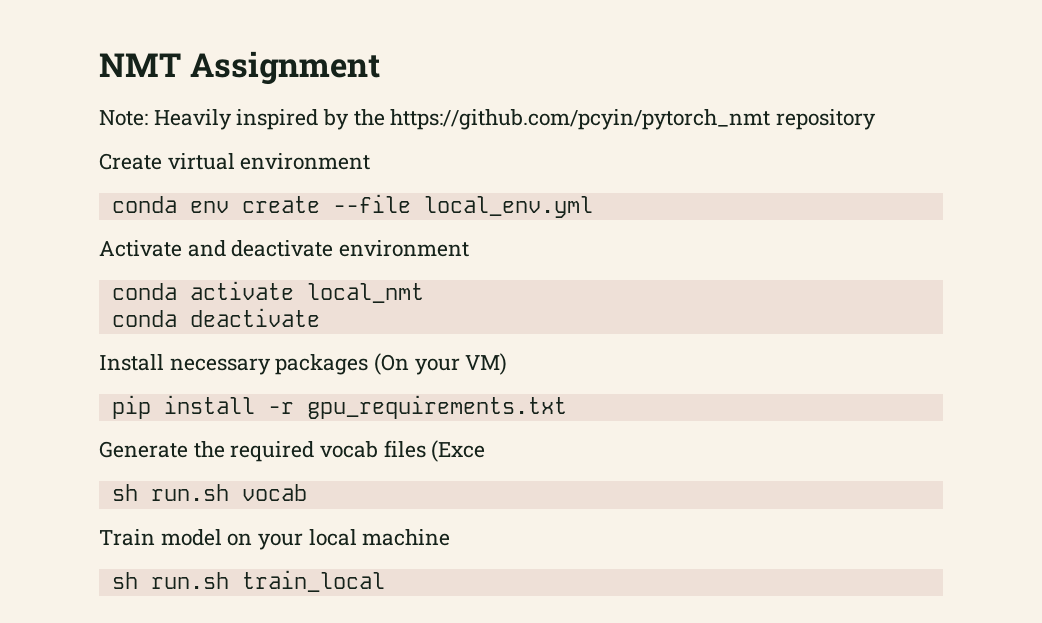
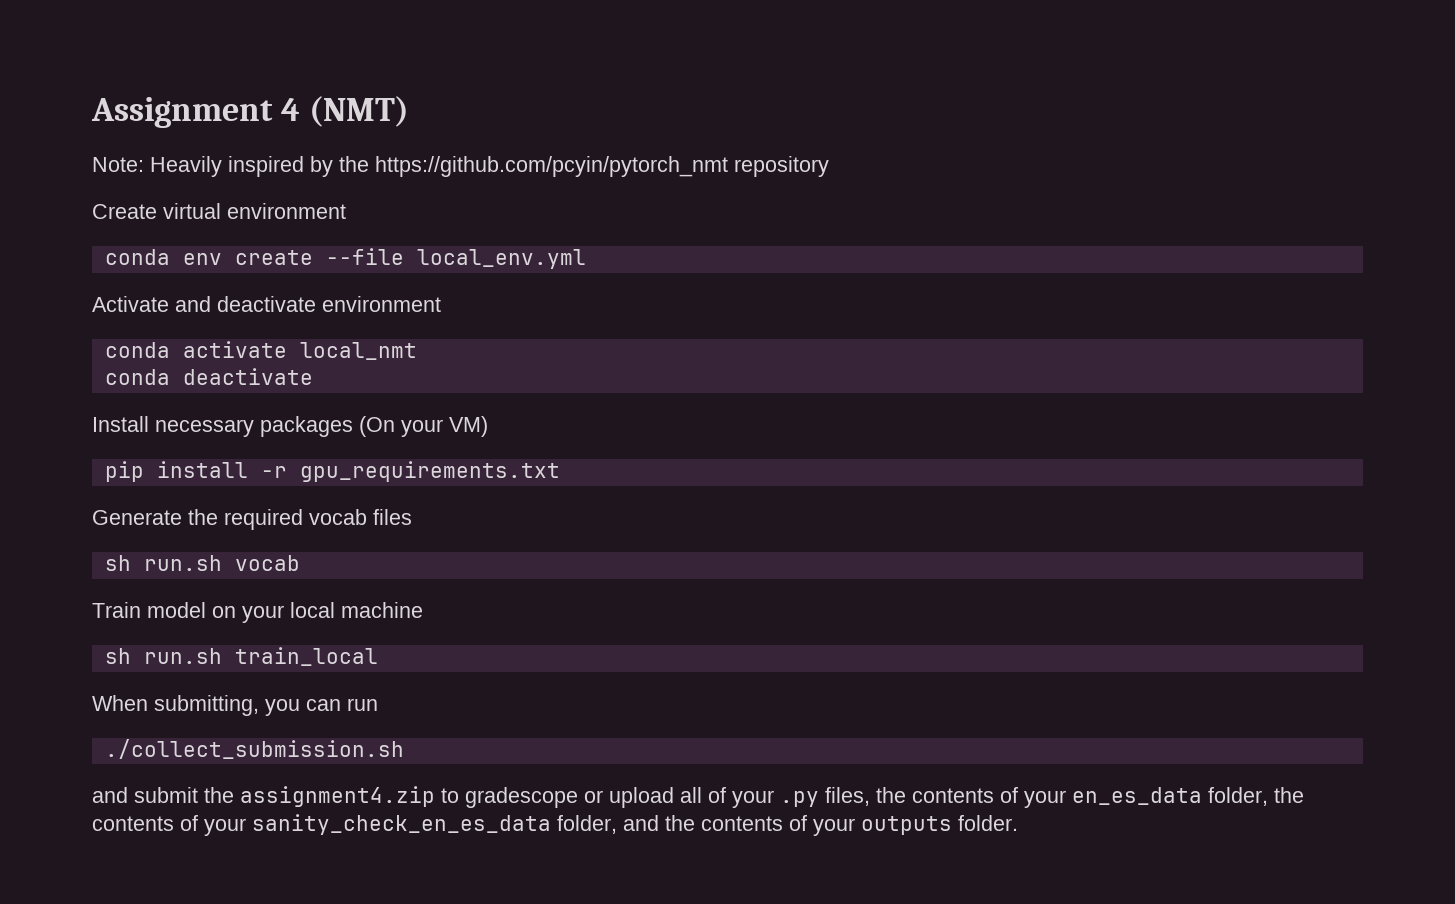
- NMT Assignment
+ Assignment 4 (NMT)
- Generate the required vocab files (Exce
+ Generate the required vocab files
+ When submitting, you can run
+ ./collect_submission.sh
+ and submit the assignment4.zip to gradescope or upload all of your .py files, the contents of your en_es_data folder, the contents of your sanity_check_en_es_data folder, and the contents of your outputs folder.

